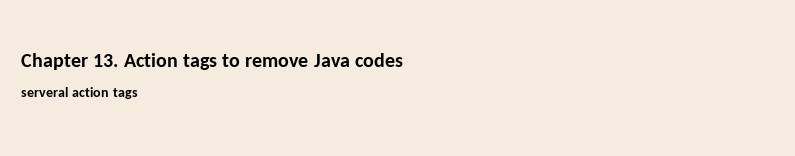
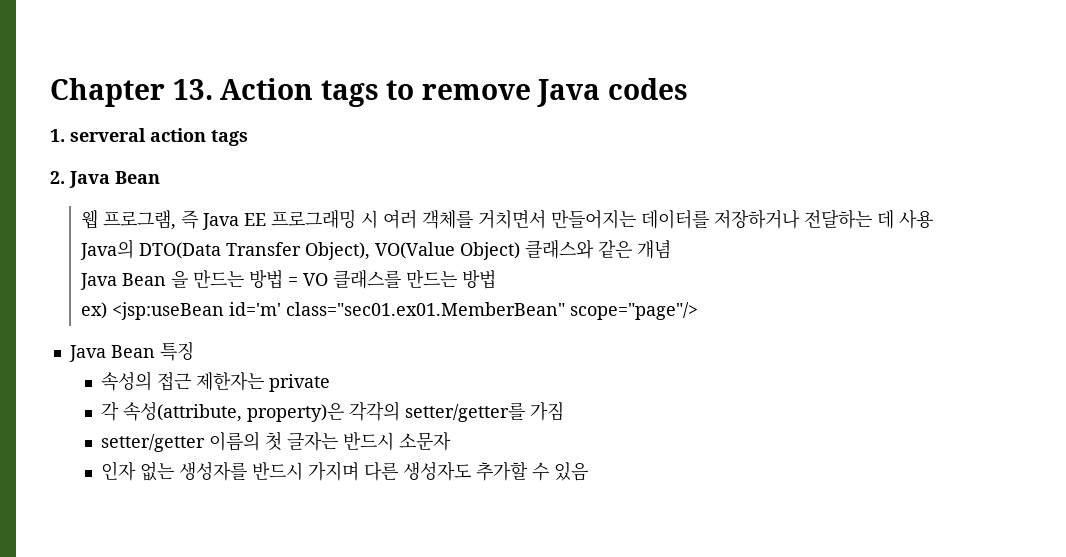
- serveral action tags
+ 1. serveral action tags
+ 2. Java Bean
+ 웹 프로그램, 즉 Java EE 프로그래밍 시 여러 객체를 거치면서 만들어지는 데이터를 저장하거나 전달하는 데 사용
+ Java의 DTO(Data Transfer Object), VO(Value Object) 클래스와 같은 개념
+ Java Bean 을 만드는 방법 = VO 클래스를 만드는 방법
+ ex) <jsp:useBean id='m' class="sec01.ex01.MemberBean" scope="page"/>
+ Java Bean 특징
+ 속성의 접근 제한자는 private
+ 각 속성(attribute, property)은 각각의 setter/getter를 가짐
+ setter/getter 이름의 첫 글자는 반드시 소문자
+ 인자 없는 생성자를 반드시 가지며 다른 생성자도 추가할 수 있음

